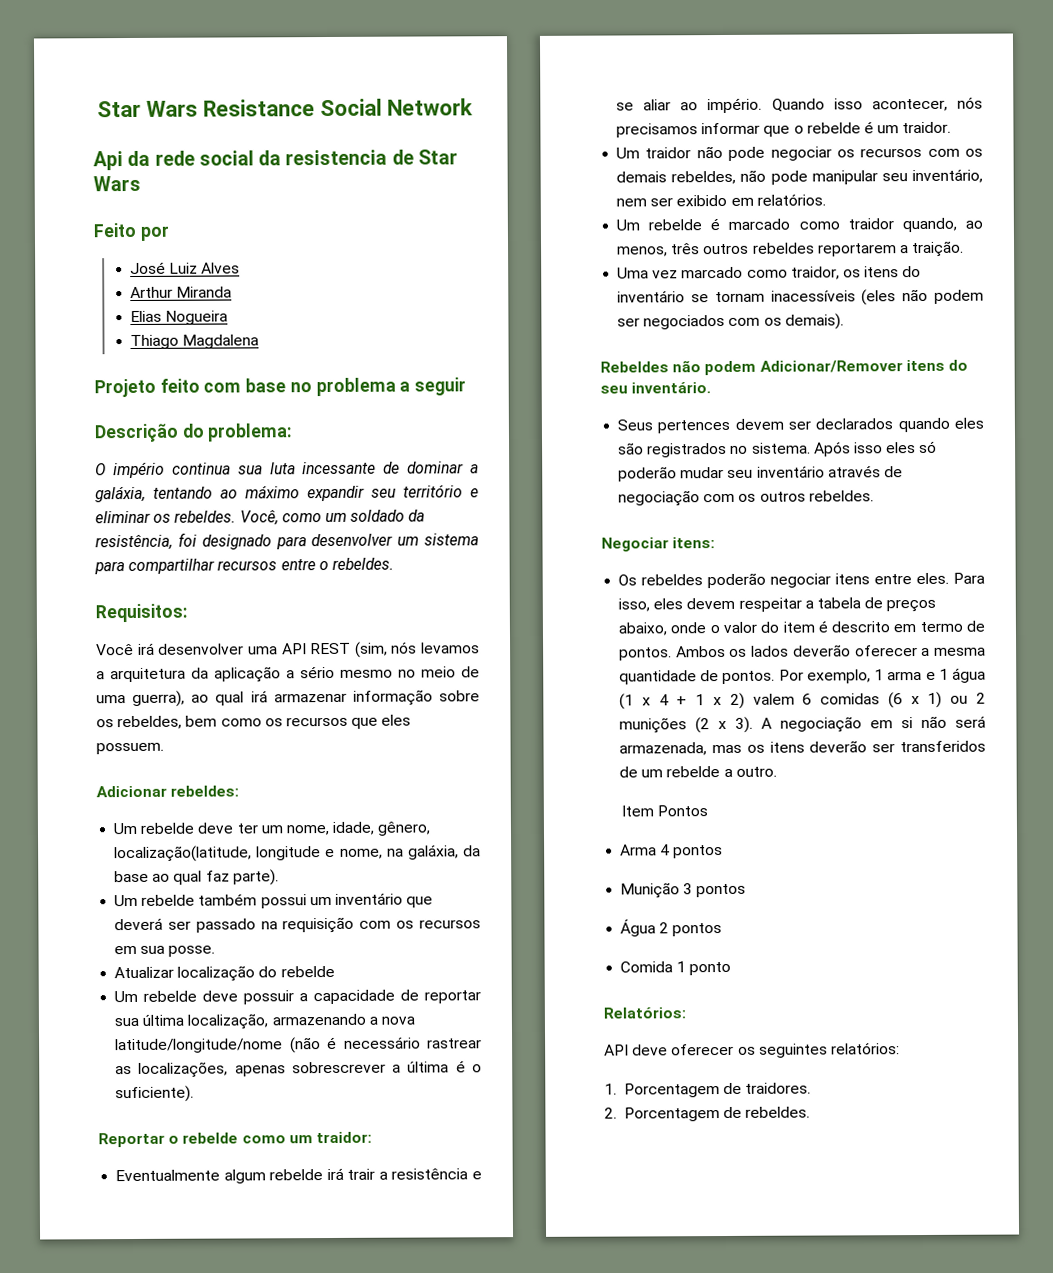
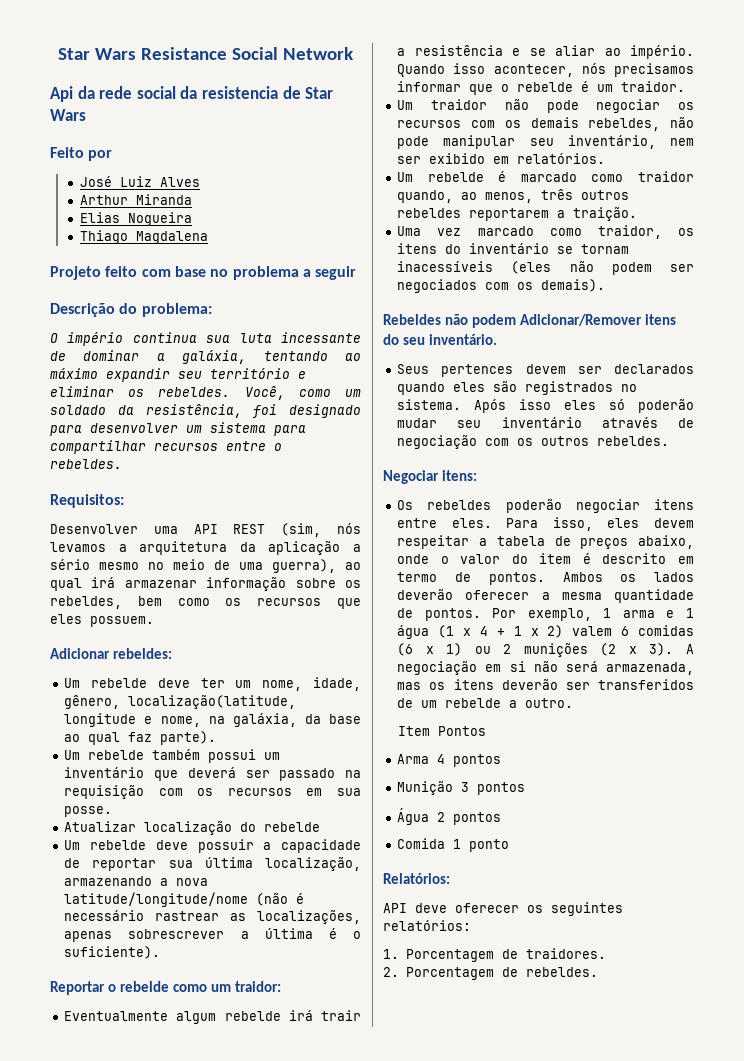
- Você irá desenvolver uma API REST (sim, nós levamos a arquitetura da aplicação a sério mesmo no meio de uma guerra), ao qual irá armazenar informação sobre os rebeldes, bem como os recursos que eles possuem.
+ Desenvolver uma API REST (sim, nós levamos a arquitetura da aplicação a sério mesmo no meio de uma guerra), ao qual irá armazenar informação sobre os rebeldes, bem como os recursos que eles possuem.

